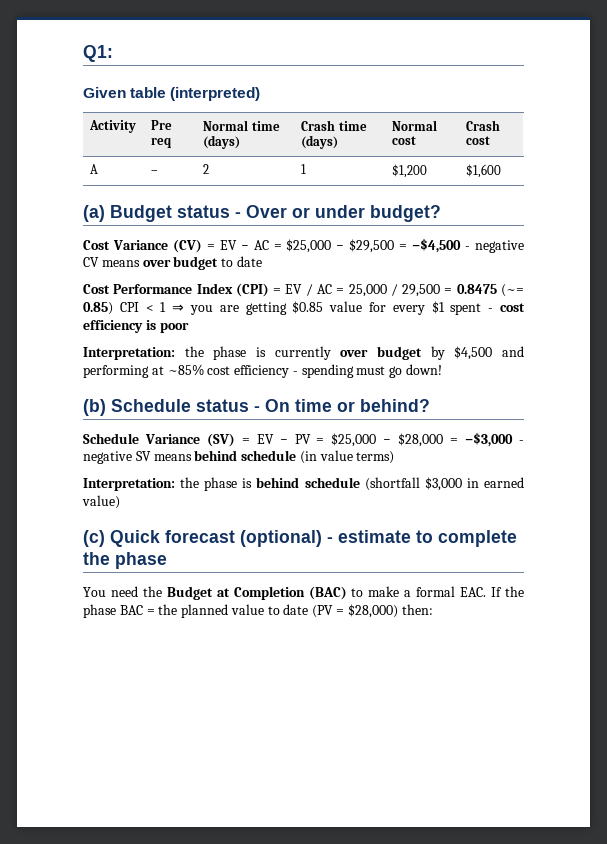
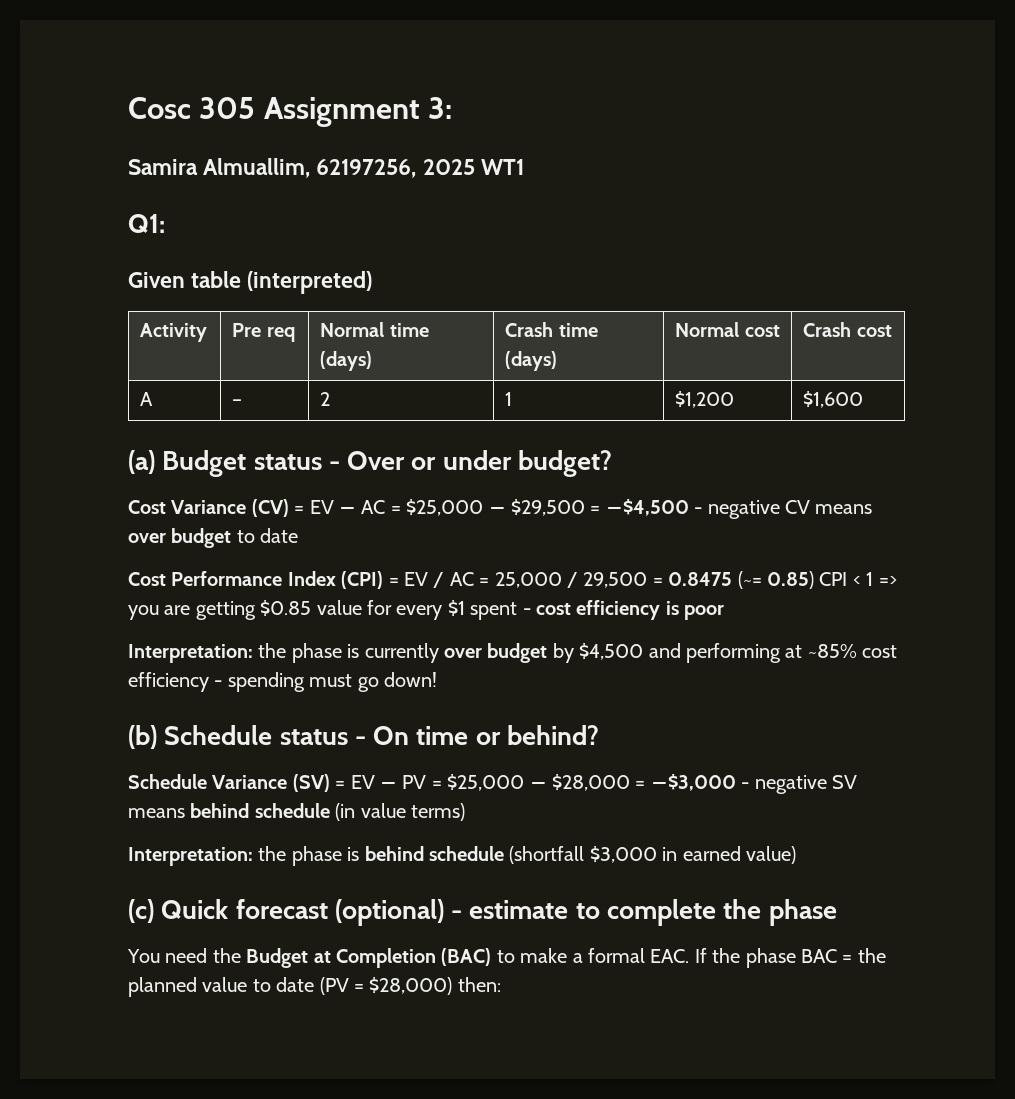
+ Cosc 305 Assignment 3:
+ Samira Almuallim, 62197256, 2025 WT1
- Cost Performance Index (CPI) = EV / AC = 25,000 / 29,500 = 0.8475 (~= 0.85) CPI < 1 ⇒ you are getting $0.85 value for every $1 spent - cost efficiency is poor
+ Cost Performance Index (CPI) = EV / AC = 25,000 / 29,500 = 0.8475 (~= 0.85) CPI < 1 => you are getting $0.85 value for every $1 spent - cost efficiency is poor

